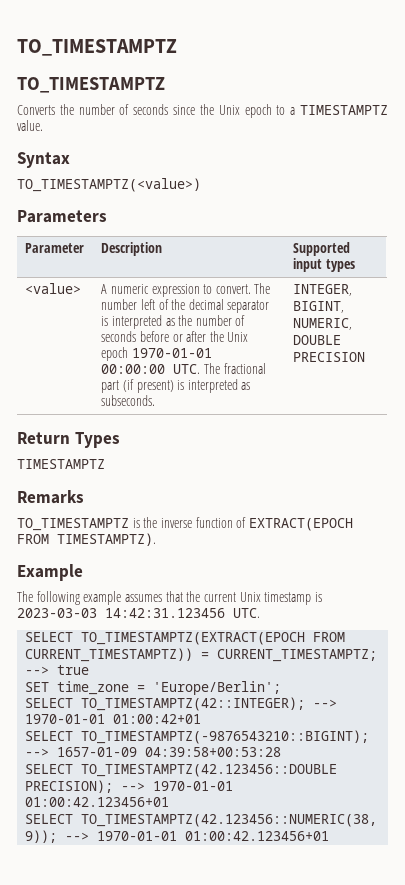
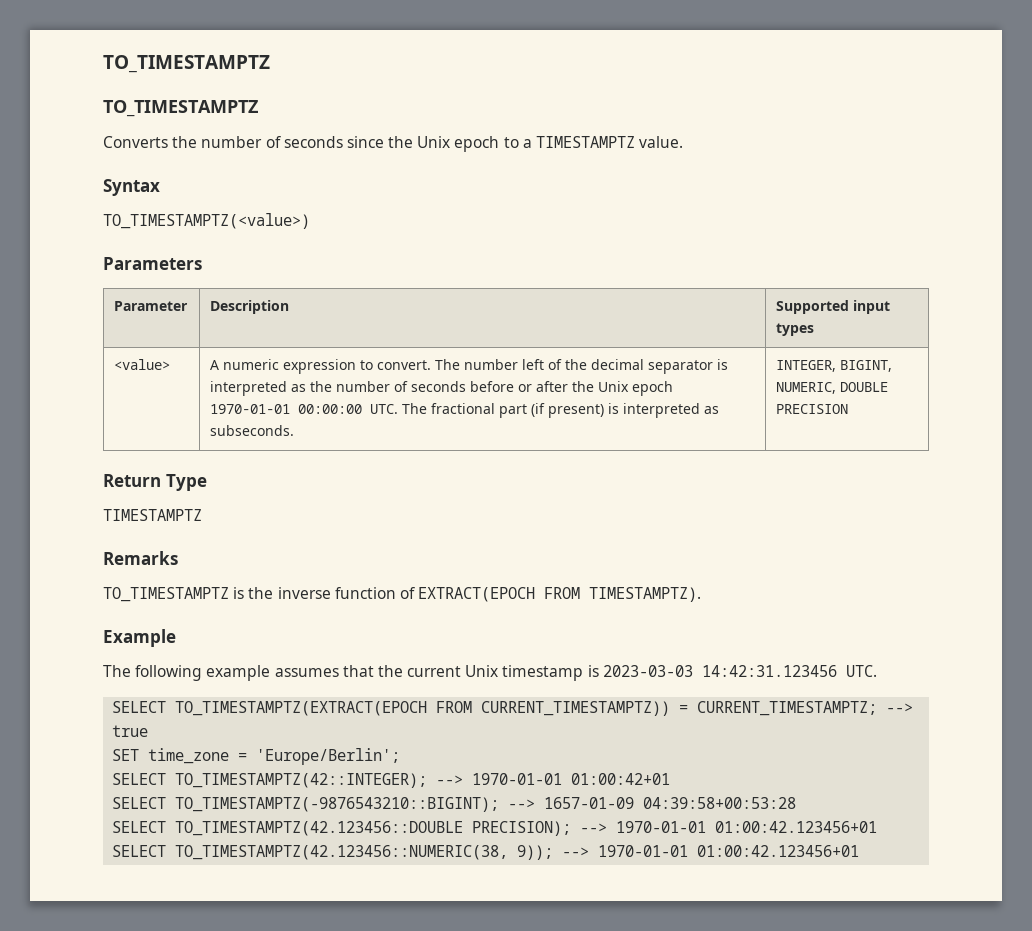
- Return Types
+ Return Type

